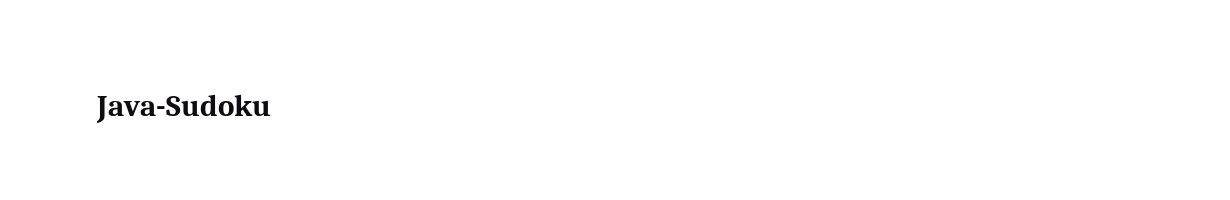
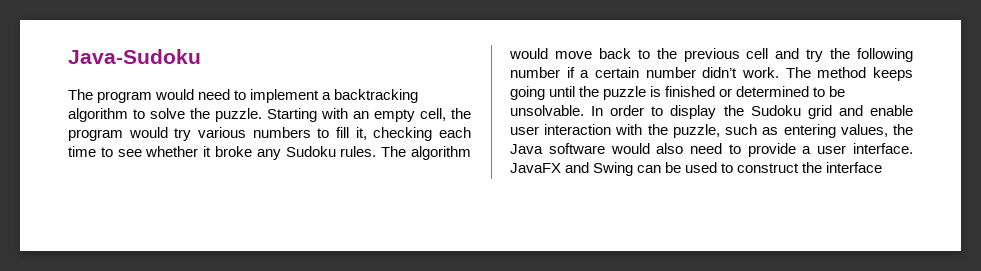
+ The program would need to implement a backtracking algorithm to solve the puzzle. Starting with an empty cell, the program would try various numbers to fill it, checking each time to see whether it broke any Sudoku rules. The algorithm would move back to the previous cell and try the following number if a certain number didn’t work. The method keeps going until the puzzle is finished or determined to be unsolvable. In order to display the Sudoku grid and enable user interaction with the puzzle, such as entering values, the Java software would also need to provide a user interface. JavaFX and Swing can be used to construct the interface

